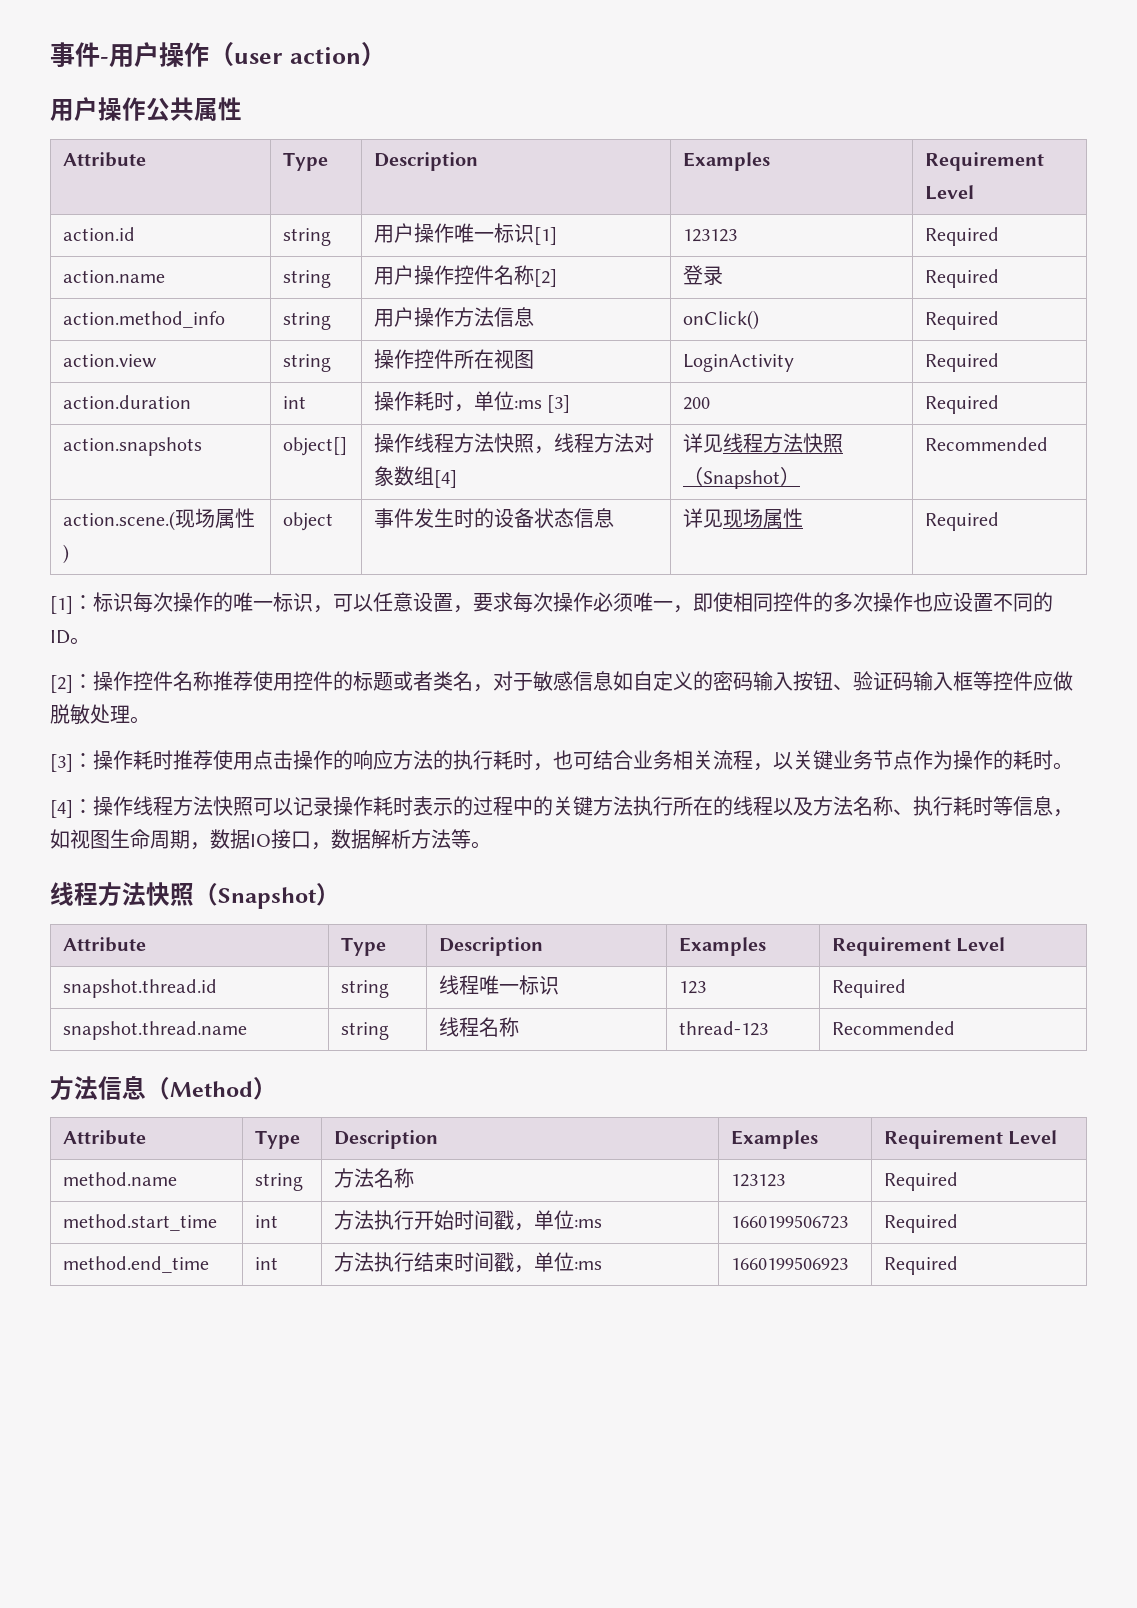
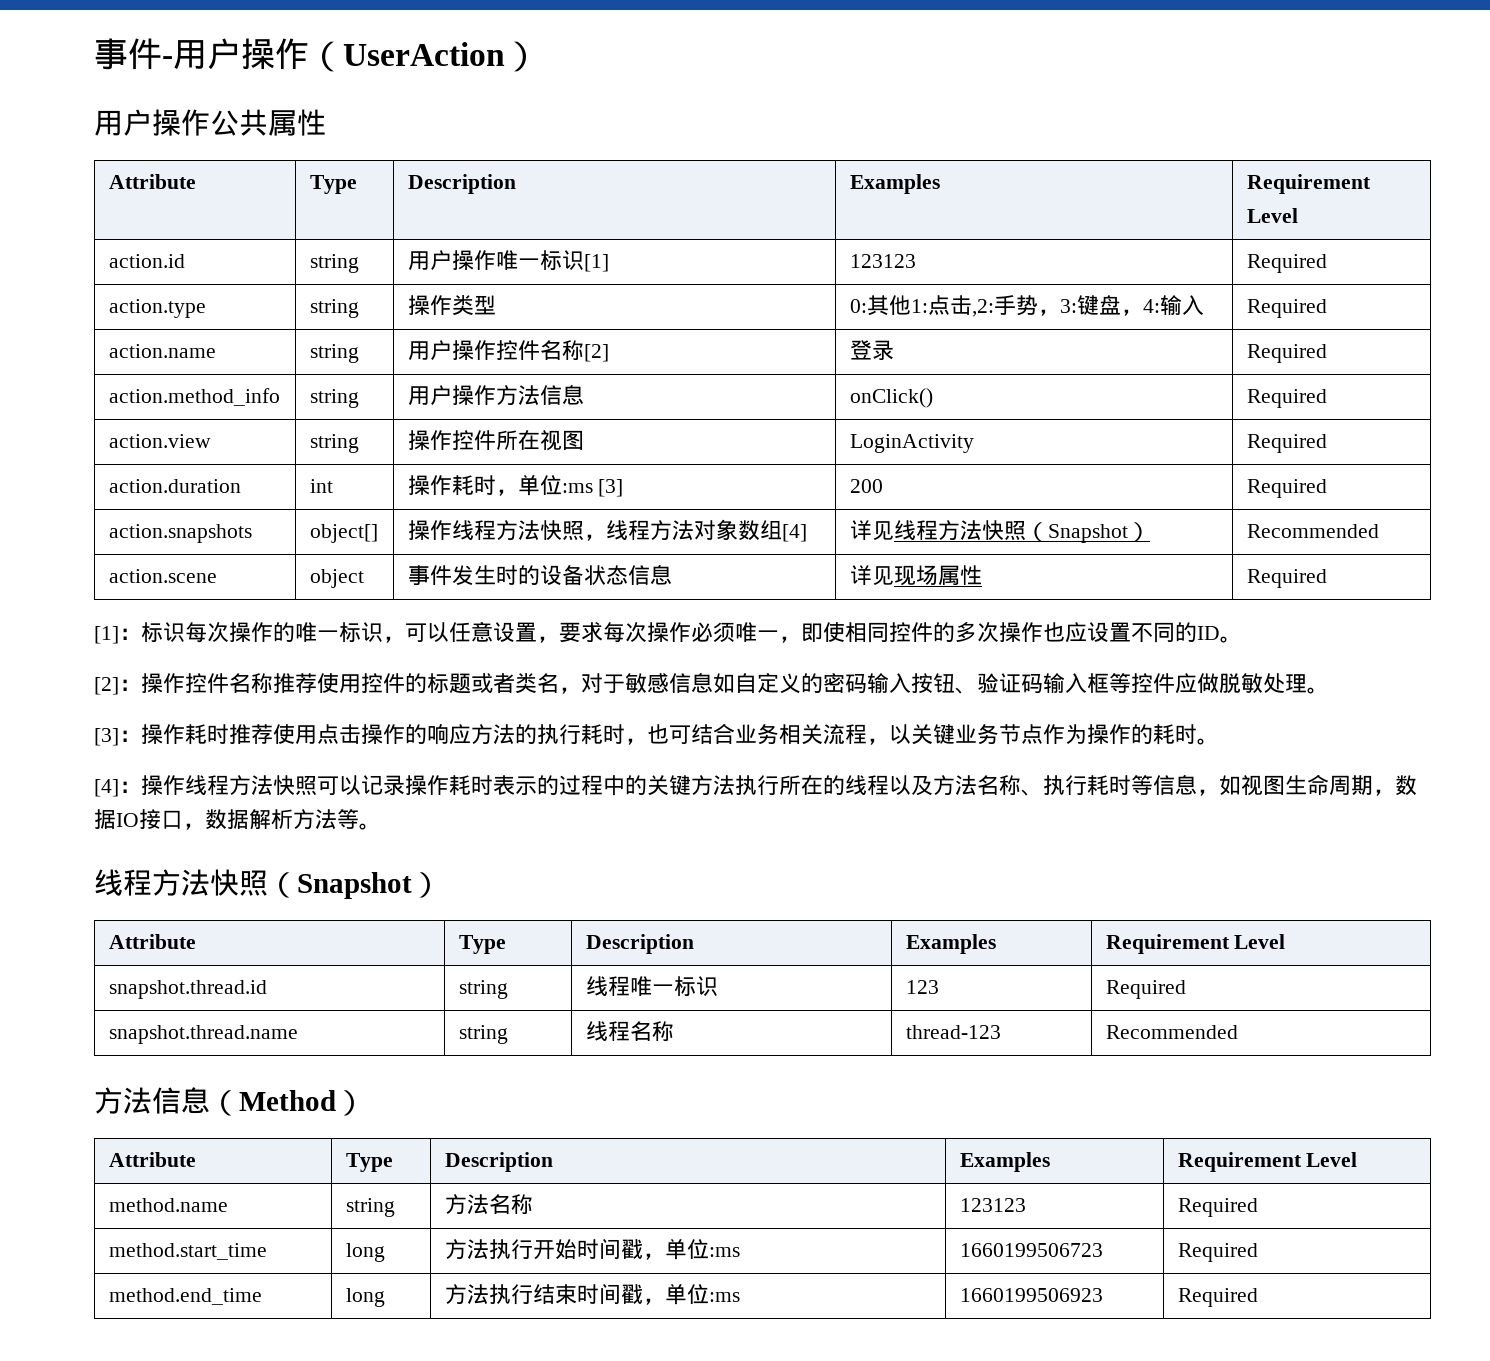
- 事件-用户操作（user action）
+ 事件-用户操作（UserAction）
+ action.type | string | 操作类型 | 0:其他1:点击,2:手势，3:键盘，4:输入 | Required
- action.scene.(现场属性) | object | 事件发生时的设备状态信息 | 详见现场属性 | Required
+ action.scene | object | 事件发生时的设备状态信息 | 详见现场属性 | Required
- method.start_time | int | 方法执行开始时间戳，单位:ms | 1660199506723 | Required
+ method.start_time | long | 方法执行开始时间戳，单位:ms | 1660199506723 | Required
- method.end_time | int | 方法执行结束时间戳，单位:ms | 1660199506923 | Required
+ method.end_time | long | 方法执行结束时间戳，单位:ms | 1660199506923 | Required

